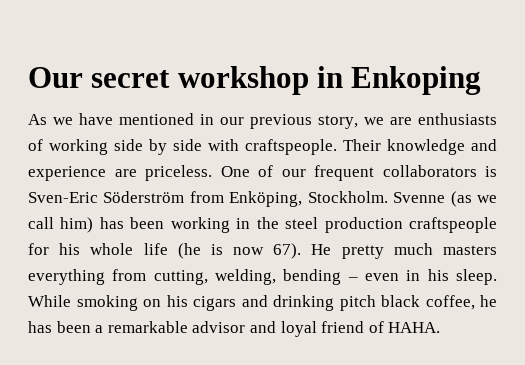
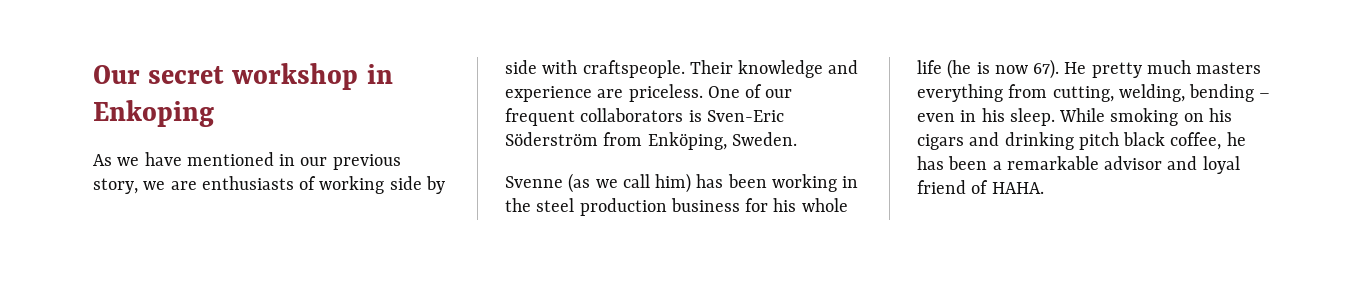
- One of our frequent collaborators is Sven-Eric Söderström from Enköping, Stockholm. Svenne (as we call him) has been working in the steel production craftspeople for his whole life (he is now 67).
+ One of our frequent collaborators is Sven-Eric Söderström from Enköping, Sweden.
+ Svenne (as we call him) has been working in the steel production business for his whole life (he is now 67).

